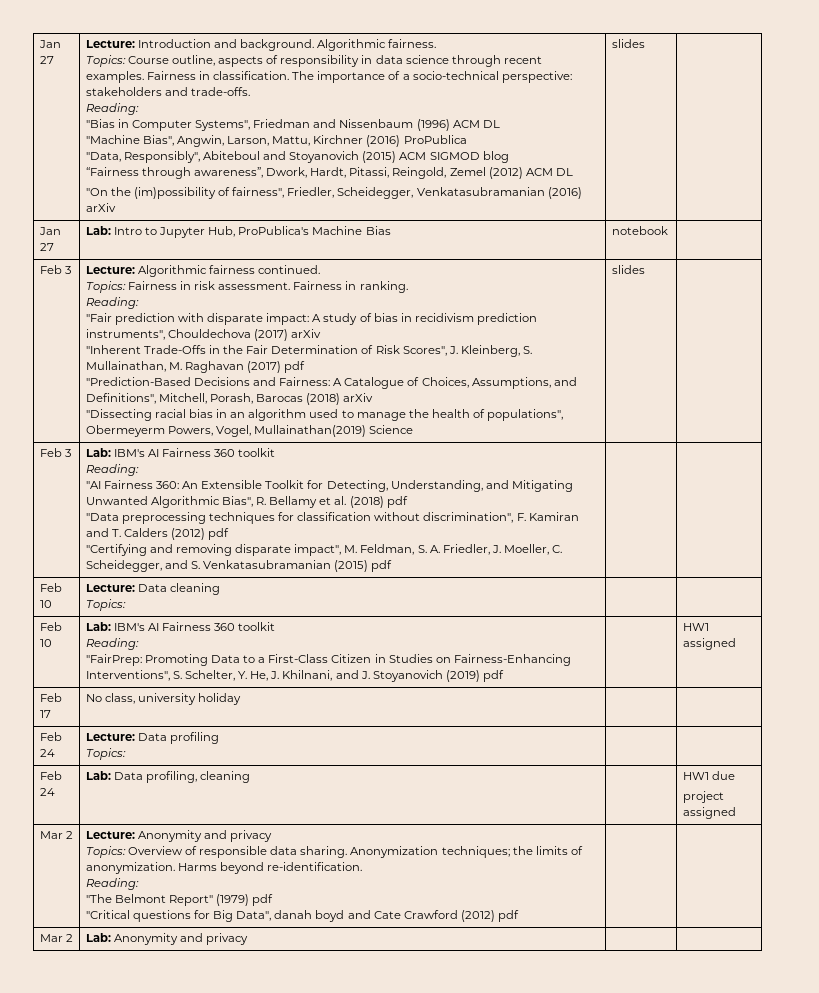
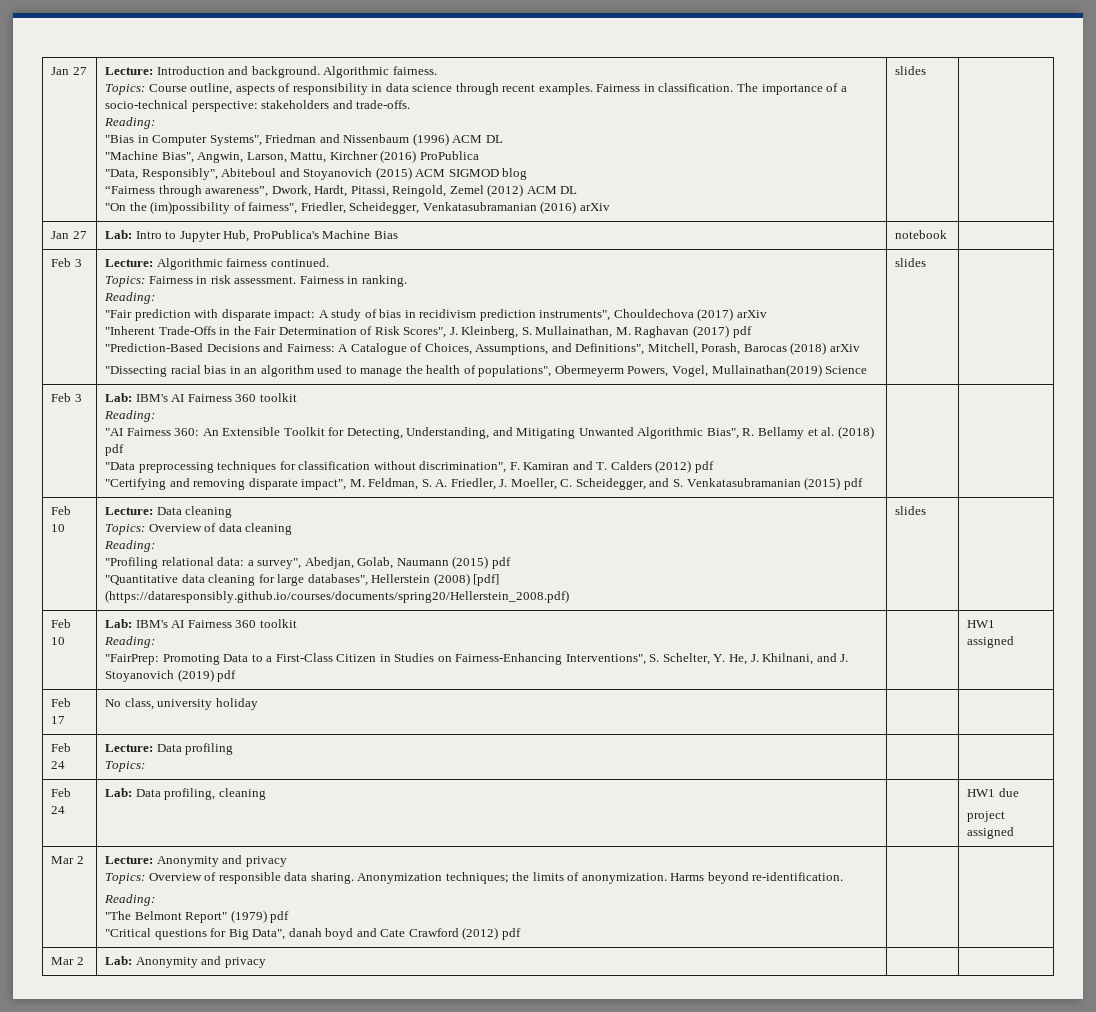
  Feb 10 | Lecture: Data cleaning
- Topics: | |
+ Topics: Overview of data cleaning
+ Reading:
+ "Profiling relational data: a survey", Abedjan, Golab, Naumann (2015) pdf
+ "Quantitative data cleaning for large databases", Hellerstein (2008) [pdf] (https://dataresponsibly.github.io/courses/documents/spring20/Hellerstein_2008.pdf) | slides |

